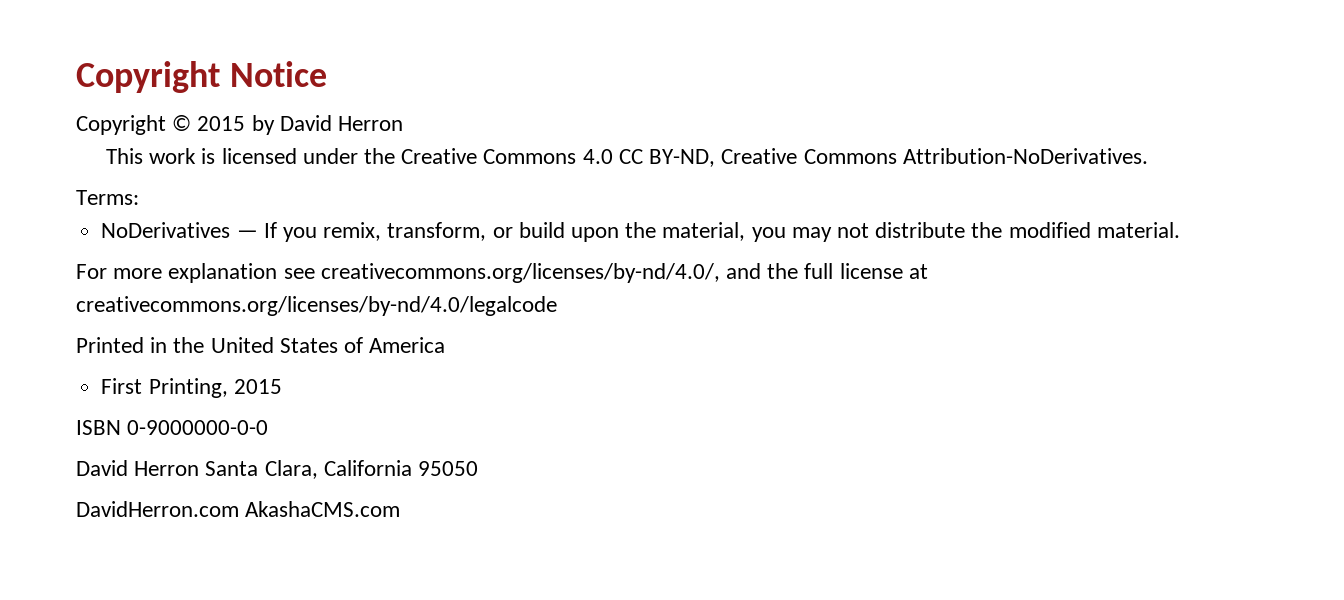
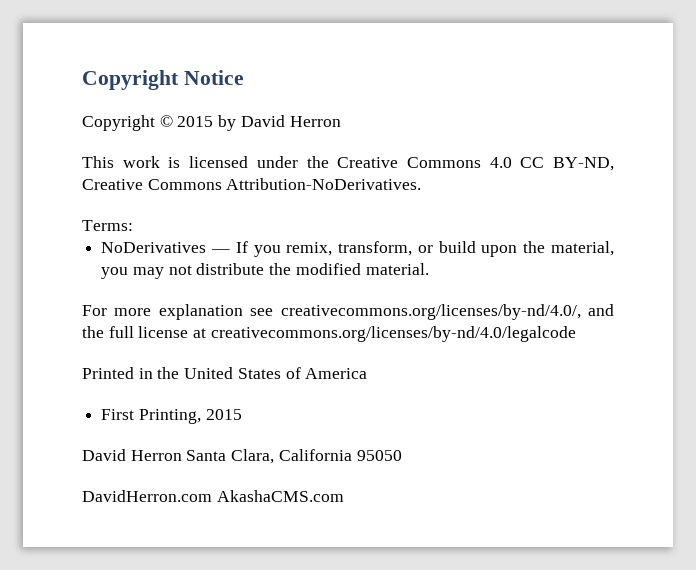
- ISBN 0-9000000-0-0

